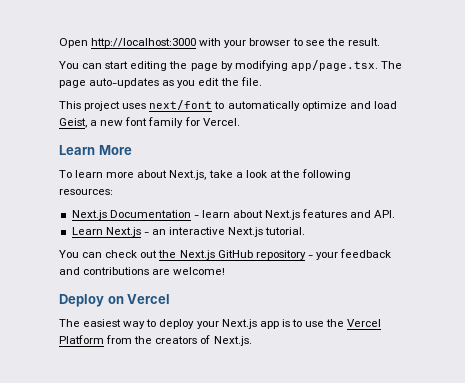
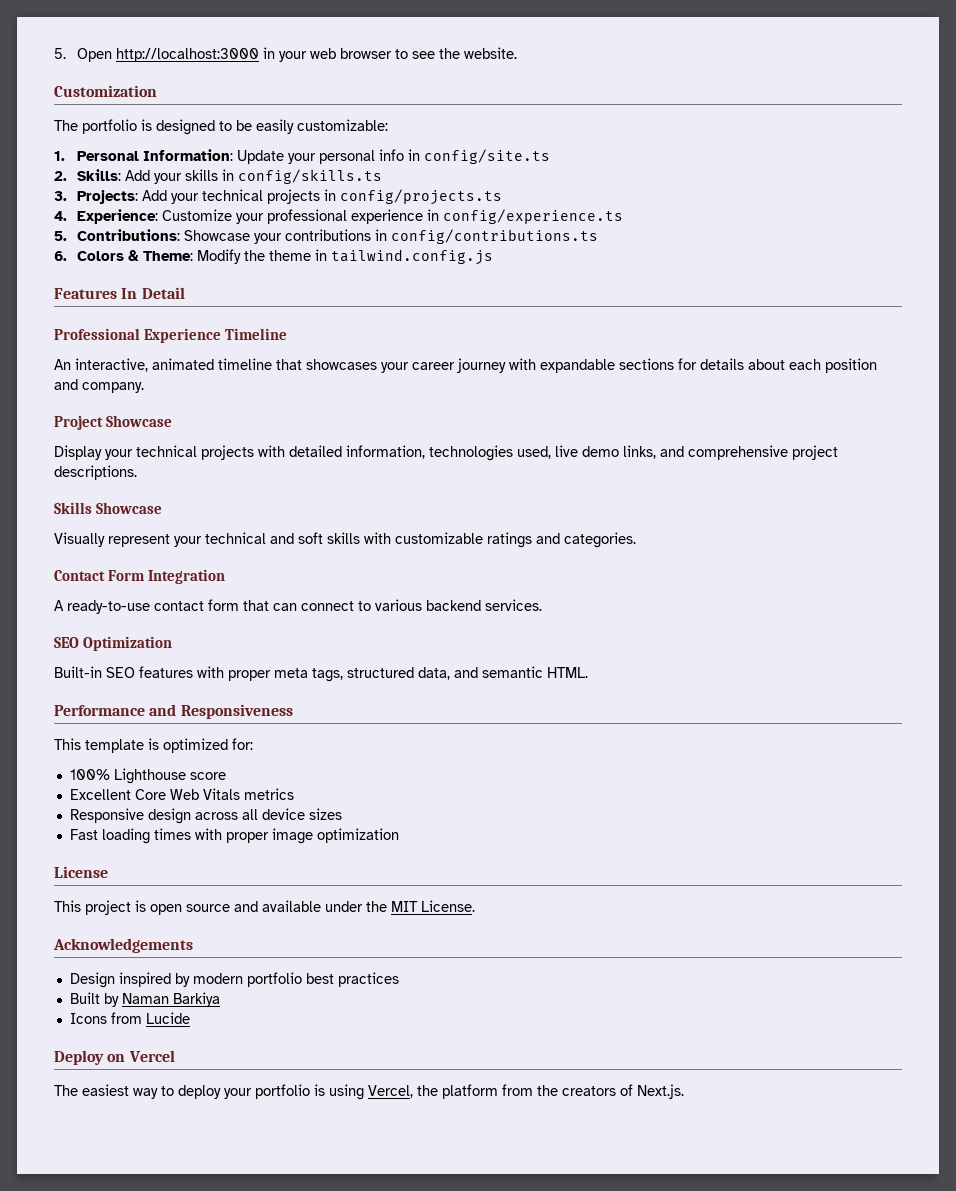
- Open http://localhost:3000 with your browser to see the result.
- You can start editing the page by modifying app/page.tsx. The page auto-updates as you edit the file.
- This project uses next/font to automatically optimize and load Geist, a new font family for Vercel.
- Learn More
- To learn more about Next.js, take a look at the following resources:
- Next.js Documentation - learn about Next.js features and API.
- Learn Next.js - an interactive Next.js tutorial.
- You can check out the Next.js GitHub repository - your feedback and contributions are welcome!
+ 5. Open http://localhost:3000 in your web browser to see the website.
+ Customization
+ The portfolio is designed to be easily customizable:
+ 1. Personal Information: Update your personal info in config/site.ts
+ 2. Skills: Add your skills in config/skills.ts
+ 3. Projects: Add your technical projects in config/projects.ts
+ 4. Experience: Customize your professional experience in config/experience.ts
+ 5. Contributions: Showcase your contributions in config/contributions.ts
+ 6. Colors & Theme: Modify the theme in tailwind.config.js
+ Features In Detail
+ Professional Experience Timeline
+ An interactive, animated timeline that showcases your career journey with expandable sections for details about each position and company.
+ Project Showcase
+ Display your technical projects with detailed information, technologies used, live demo links, and comprehensive project descriptions.
+ Skills Showcase
+ Visually represent your technical and soft skills with customizable ratings and categories.
+ Contact Form Integration
+ A ready-to-use contact form that can connect to various backend services.
+ SEO Optimization
+ Built-in SEO features with proper meta tags, structured data, and semantic HTML.
+ Performance and Responsiveness
+ This template is optimized for:
+ 100% Lighthouse score
+ Excellent Core Web Vitals metrics
+ Responsive design across all device sizes
+ Fast loading times with proper image optimization
+ License
+ This project is open source and available under the MIT License.
+ Acknowledgements
+ Design inspired by modern portfolio best practices
+ Built by Naman Barkiya
+ Icons from Lucide
- The easiest way to deploy your Next.js app is to use the Vercel Platform from the creators of Next.js.
+ The easiest way to deploy your portfolio is using Vercel, the platform from the creators of Next.js.

